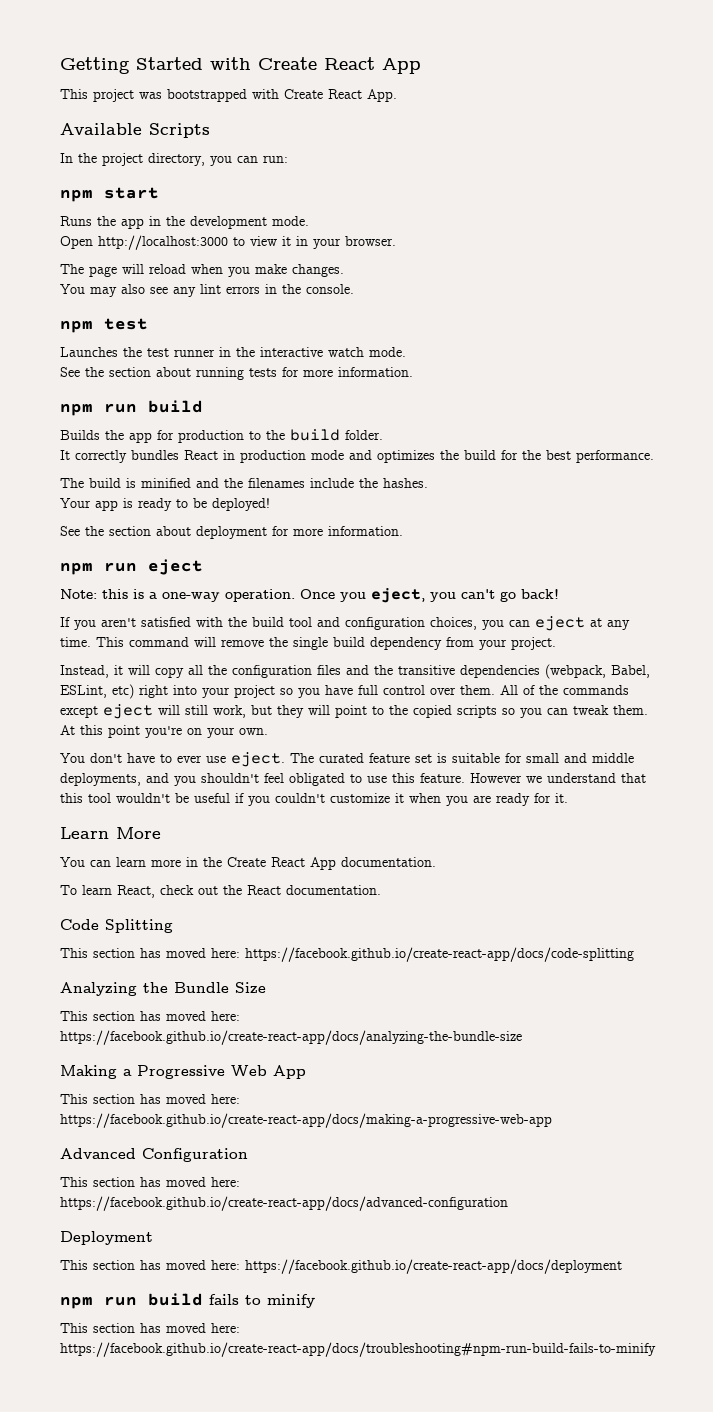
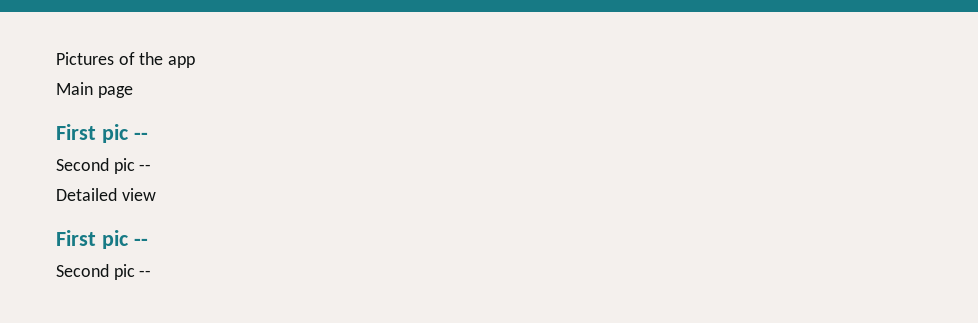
- Getting Started with Create React App
- This project was bootstrapped with Create React App.
- Available Scripts
- In the project directory, you can run:
- npm start
- Runs the app in the development mode.
- Open http://localhost:3000 to view it in your browser.
- The page will reload when you make changes.
- You may also see any lint errors in the console.
- npm test
- Launches the test runner in the interactive watch mode.
- See the section about running tests for more information.
- npm run build
- Builds the app for production to the build folder.
- It correctly bundles React in production mode and optimizes the build for the best performance.
- The build is minified and the filenames include the hashes.
- Your app is ready to be deployed!
- See the section about deployment for more information.
- npm run eject
- Note: this is a one-way operation. Once you eject, you can't go back!
- If you aren't satisfied with the build tool and configuration choices, you can eject at any time. This command will remove the single build dependency from your project.
- Instead, it will copy all the configuration files and the transitive dependencies (webpack, Babel, ESLint, etc) right into your project so you have full control over them. All of the commands except eject will still work, but they will point to the copied scripts so you can tweak them. At this point you're on your own.
- You don't have to ever use eject. The curated feature set is suitable for small and middle deployments, and you shouldn't feel obligated to use this feature. However we understand that this tool wouldn't be useful if you couldn't customize it when you are ready for it.
- Learn More
- You can learn more in the Create React App documentation.
- To learn React, check out the React documentation.
- Code Splitting
- This section has moved here: https://facebook.github.io/create-react-app/docs/code-splitting
- Analyzing the Bundle Size
- This section has moved here: https://facebook.github.io/create-react-app/docs/analyzing-the-bundle-size
- Making a Progressive Web App
- This section has moved here: https://facebook.github.io/create-react-app/docs/making-a-progressive-web-app
- Advanced Configuration
- This section has moved here: https://facebook.github.io/create-react-app/docs/advanced-configuration
- Deployment
- This section has moved here: https://facebook.github.io/create-react-app/docs/deployment
- npm run build fails to minify
- This section has moved here: https://facebook.github.io/create-react-app/docs/troubleshooting#npm-run-build-fails-to-minify
+ Pictures of the app
+ Main page
+ First pic --
+ Second pic --
+ Detailed view
+ First pic --
+ Second pic --

